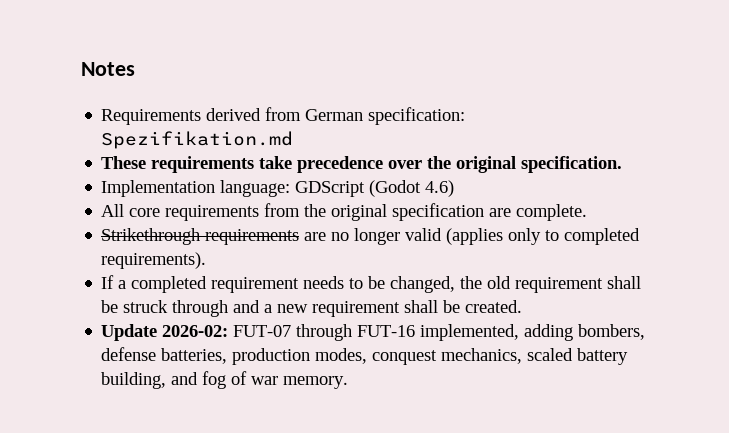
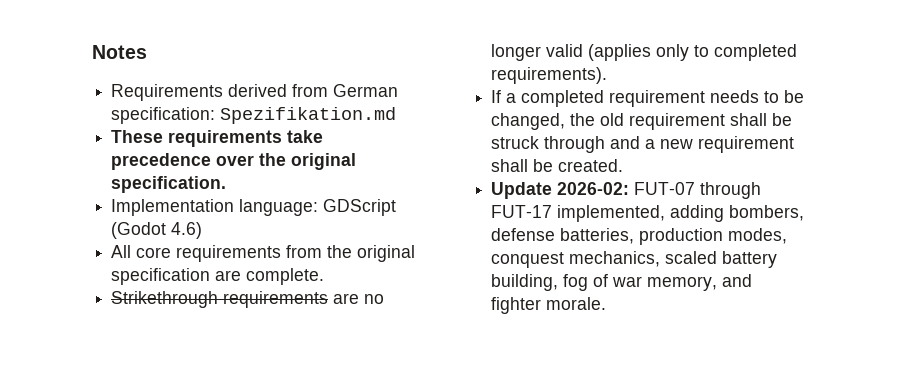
- Update 2026-02: FUT-07 through FUT-16 implemented, adding bombers, defense batteries, production modes, conquest mechanics, scaled battery building, and fog of war memory.
+ Update 2026-02: FUT-07 through FUT-17 implemented, adding bombers, defense batteries, production modes, conquest mechanics, scaled battery building, fog of war memory, and fighter morale.

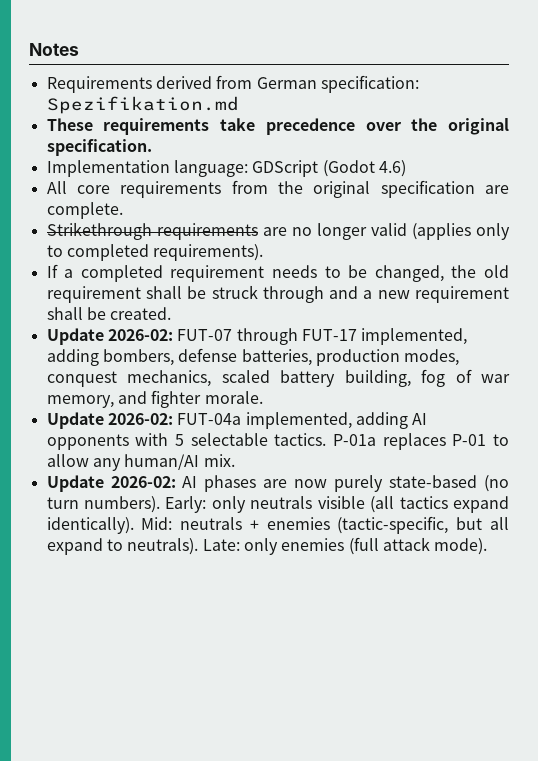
+ Update 2026-02: FUT-04a implemented, adding AI opponents with 5 selectable tactics. P-01a replaces P-01 to allow any human/AI mix.
+ Update 2026-02: AI phases are now purely state-based (no turn numbers). Early: only neutrals visible (all tactics expand identically). Mid: neutrals + enemies (tactic-specific, but all expand to neutrals). Late: only enemies (full attack mode).

